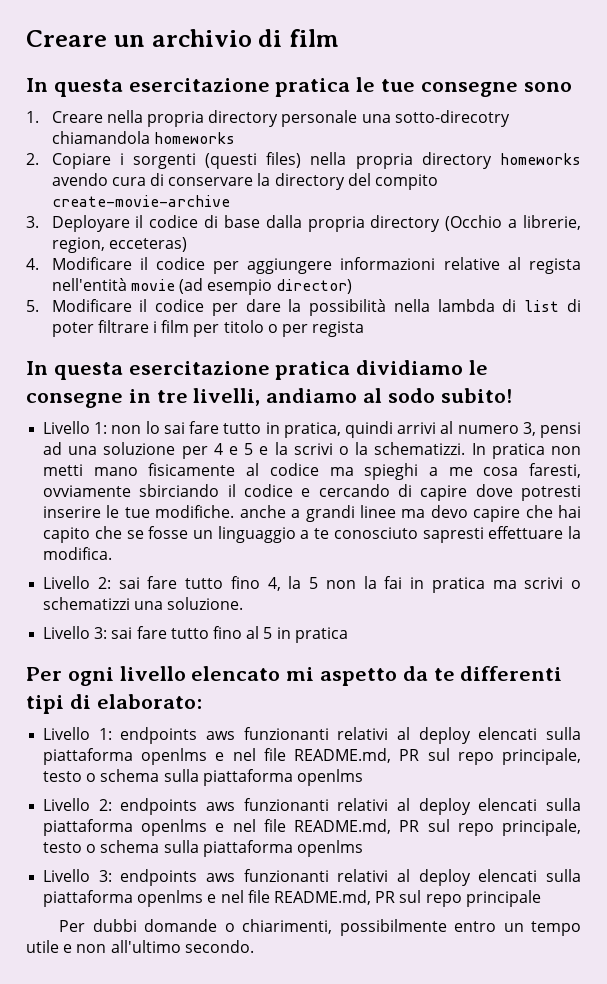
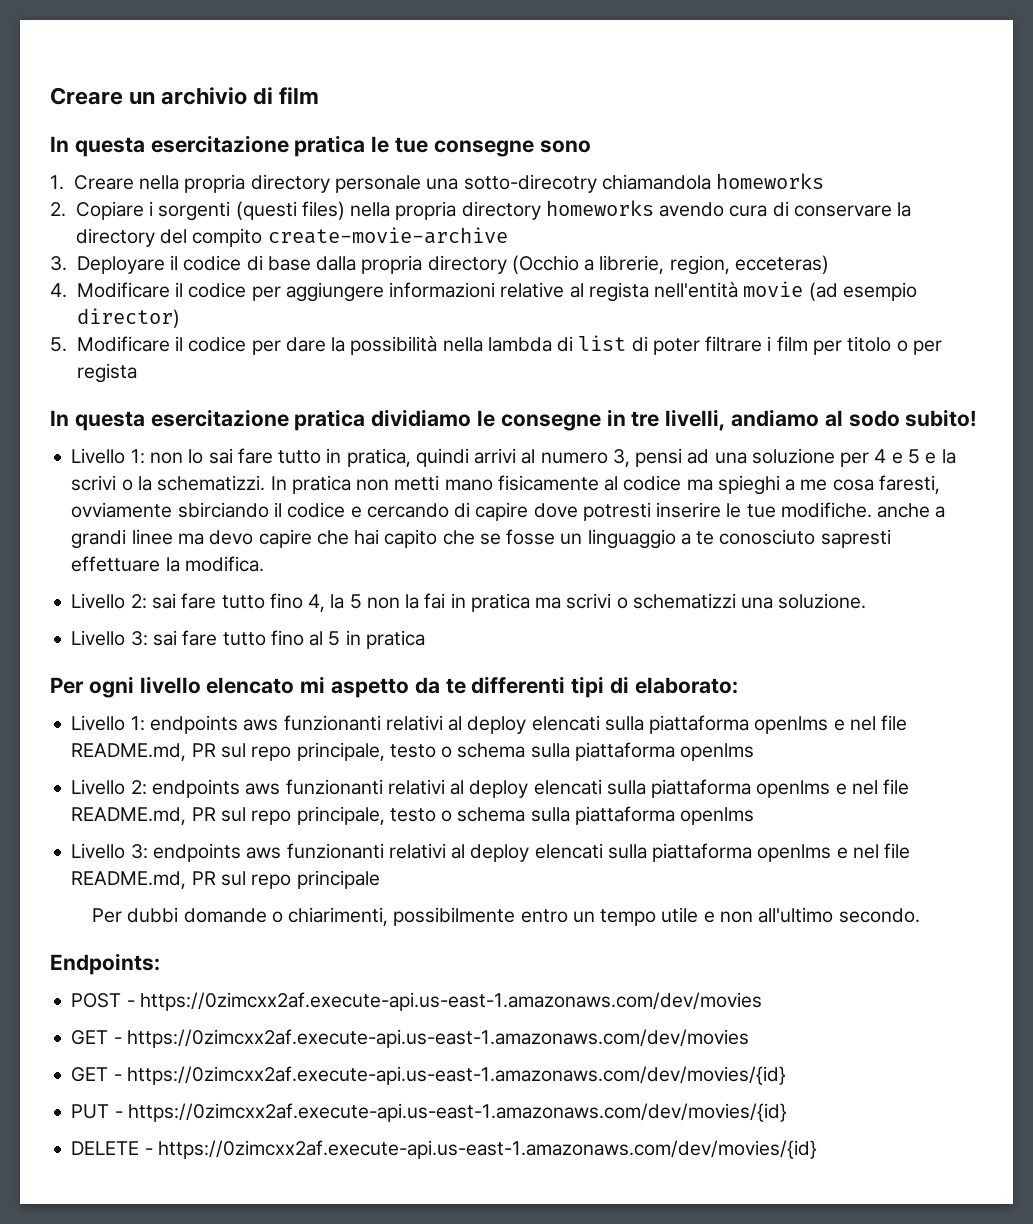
+ Endpoints:
+ POST - https://0zimcxx2af.execute-api.us-east-1.amazonaws.com/dev/movies
+ GET - https://0zimcxx2af.execute-api.us-east-1.amazonaws.com/dev/movies
+ GET - https://0zimcxx2af.execute-api.us-east-1.amazonaws.com/dev/movies/{id}
+ PUT - https://0zimcxx2af.execute-api.us-east-1.amazonaws.com/dev/movies/{id}
+ DELETE - https://0zimcxx2af.execute-api.us-east-1.amazonaws.com/dev/movies/{id}

